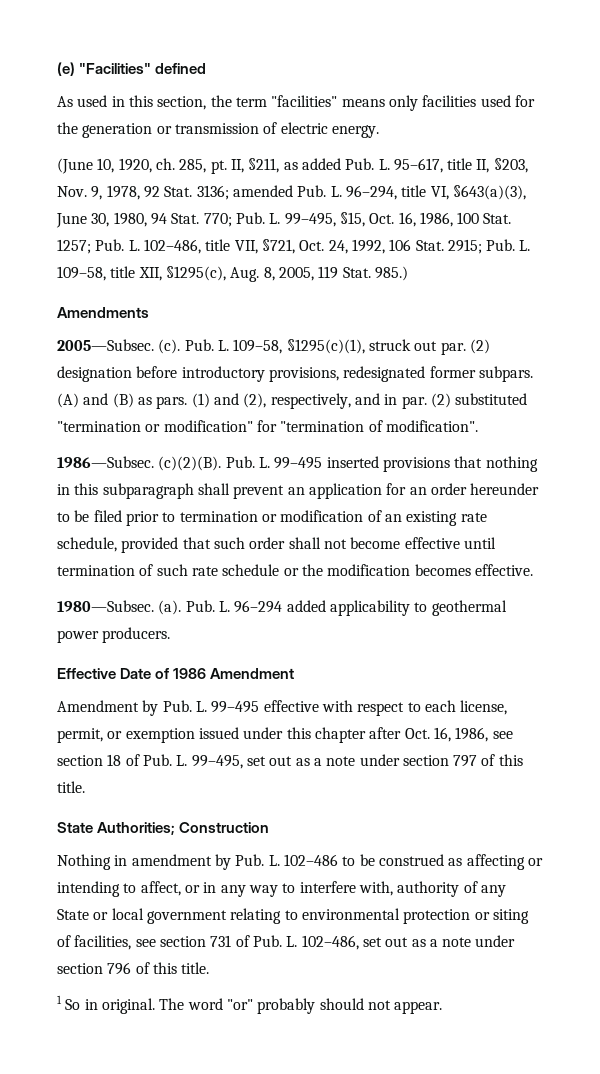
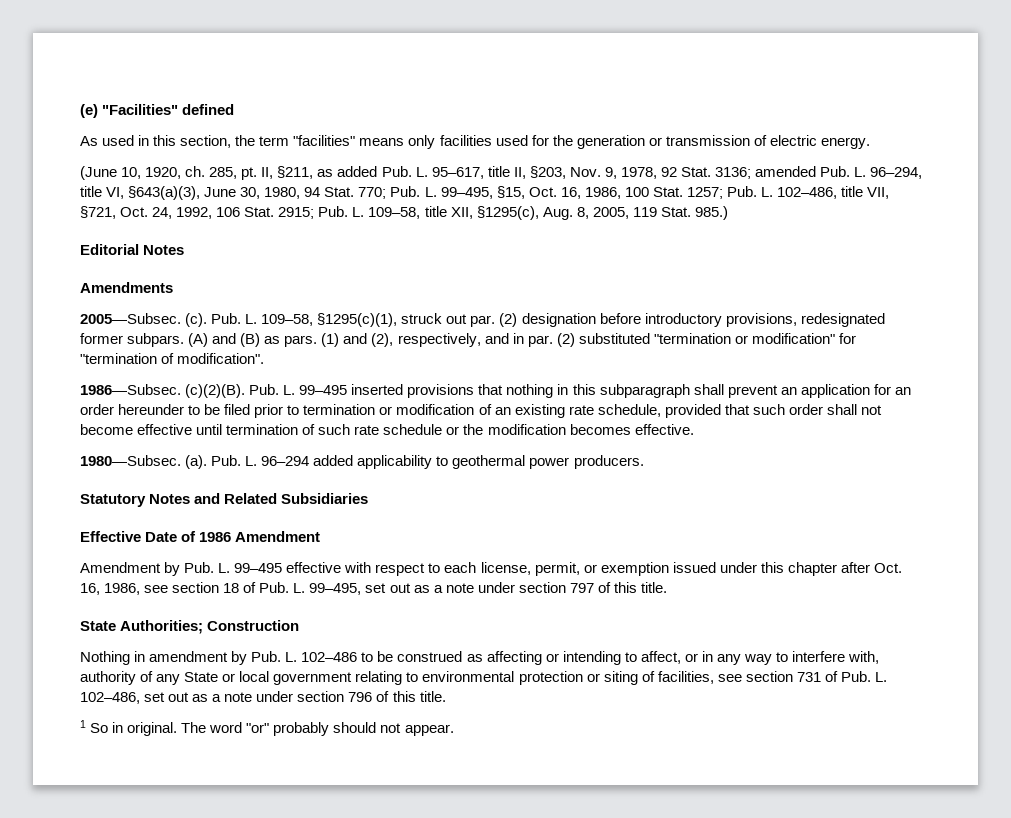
+ Editorial Notes
+ Statutory Notes and Related Subsidiaries

